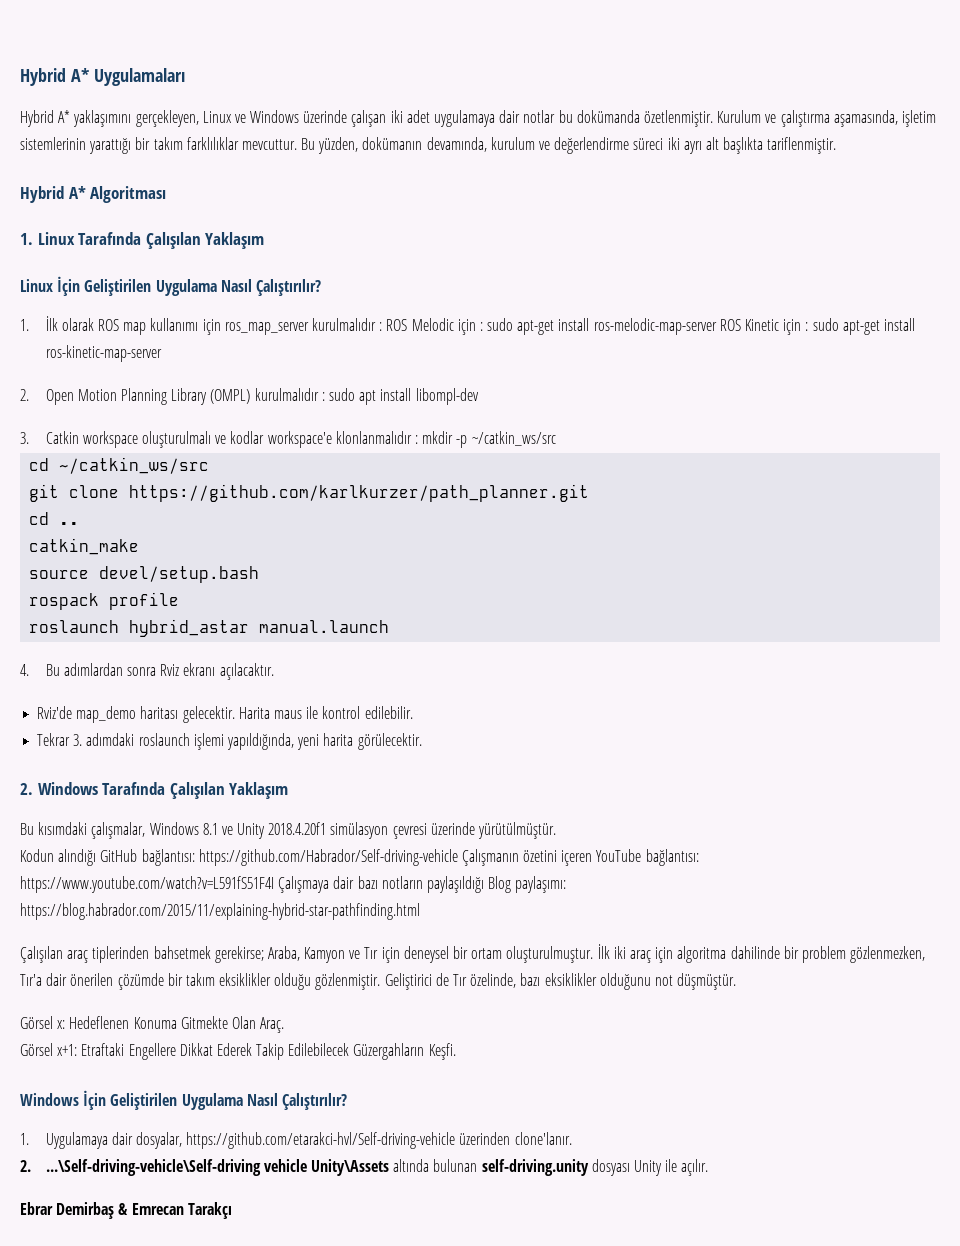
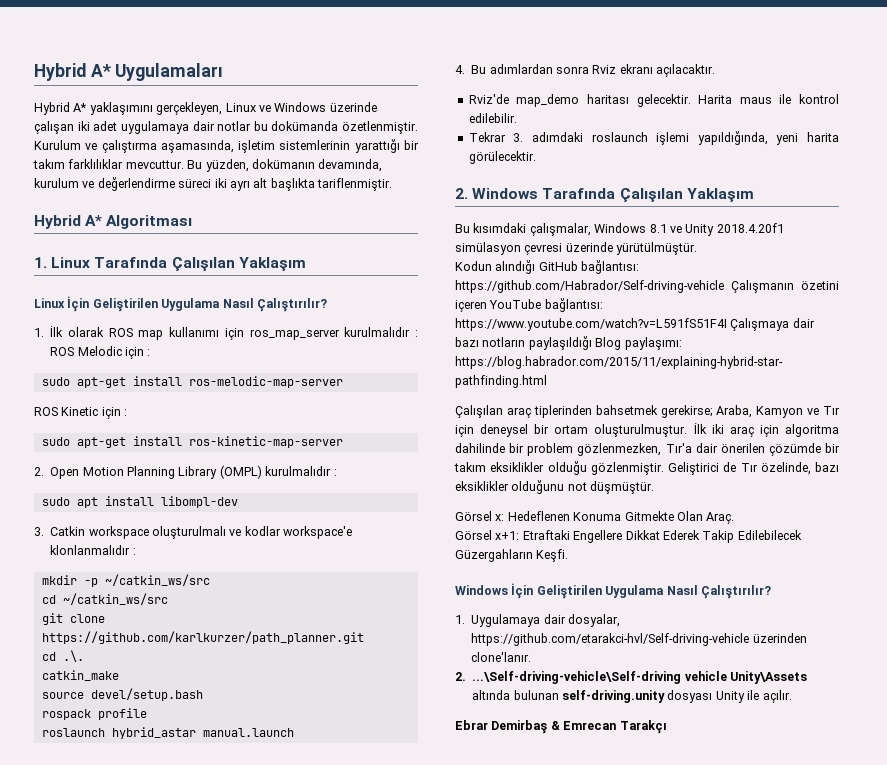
- 1. İlk olarak ROS map kullanımı için ros_map_server kurulmalıdır : ROS Melodic için : sudo apt-get install ros-melodic-map-server ROS Kinetic için : sudo apt-get install ros-kinetic-map-server
+ 1. İlk olarak ROS map kullanımı için ros_map_server kurulmalıdır : ROS Melodic için :
+ sudo apt-get install ros-melodic-map-server
+ ROS Kinetic için :
+ sudo apt-get install ros-kinetic-map-server
- 2. Open Motion Planning Library (OMPL) kurulmalıdır : sudo apt install libompl-dev
+ 2. Open Motion Planning Library (OMPL) kurulmalıdır :
+ sudo apt install libompl-dev
- 3. Catkin workspace oluşturulmalı ve kodlar workspace'e klonlanmalıdır : mkdir -p ~/catkin_ws/src
+ 3. Catkin workspace oluşturulmalı ve kodlar workspace'e klonlanmalıdır :
+ mkdir -p ~/catkin_ws/src
- cd ..
+ cd .\.

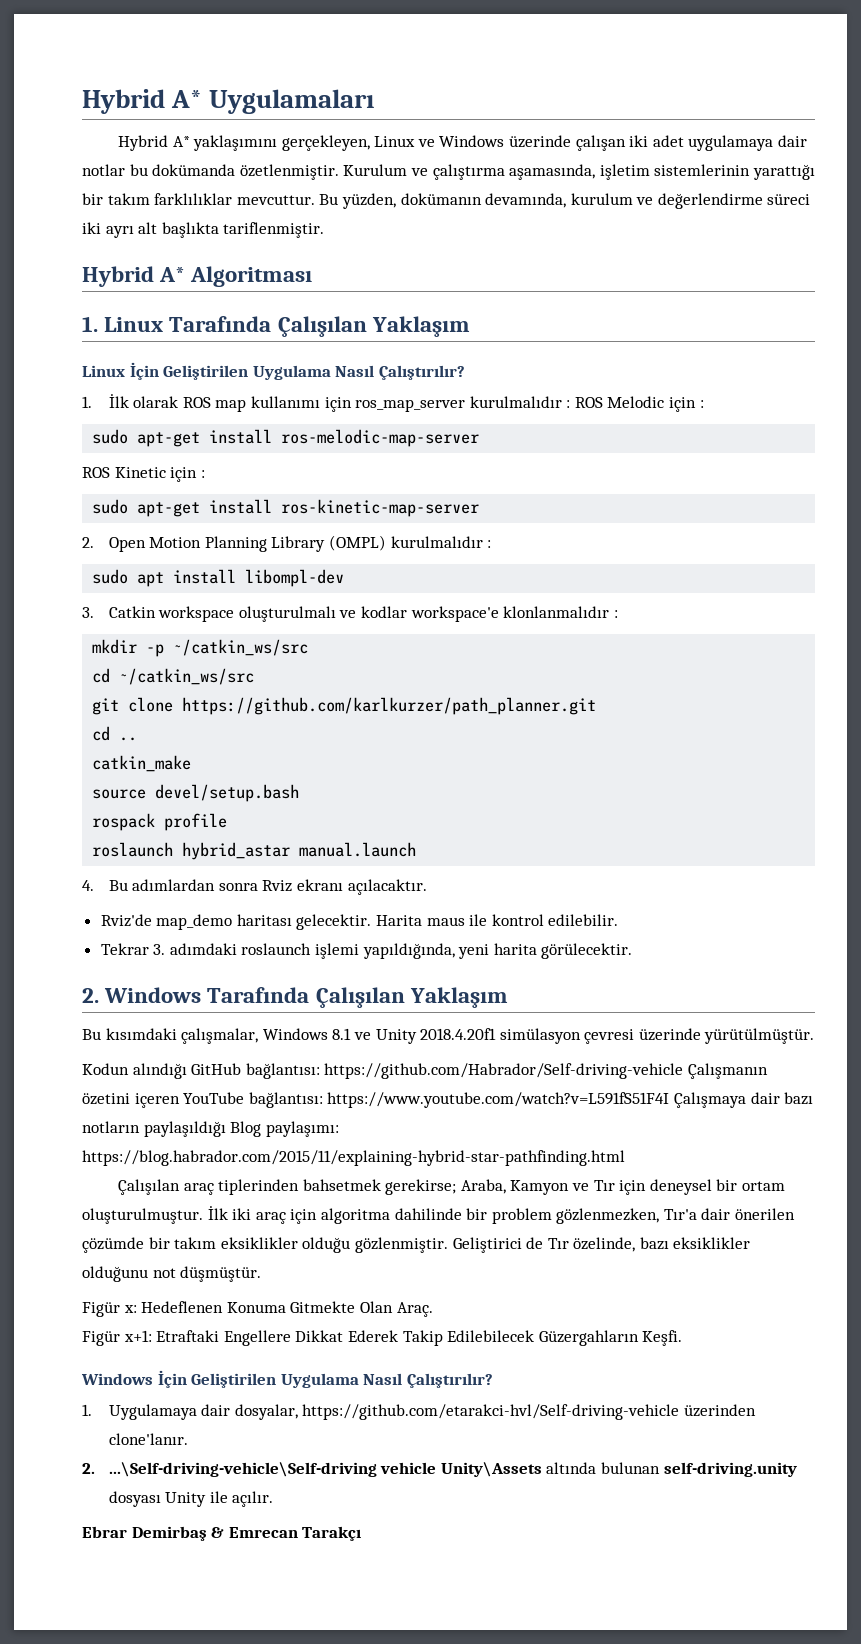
- cd .\.
+ cd ..
- Görsel x: Hedeflenen Konuma Gitmekte Olan Araç.
+ Figür x: Hedeflenen Konuma Gitmekte Olan Araç.
- Görsel x+1: Etraftaki Engellere Dikkat Ederek Takip Edilebilecek Güzergahların Keşfi.
+ Figür x+1: Etraftaki Engellere Dikkat Ederek Takip Edilebilecek Güzergahların Keşfi.

